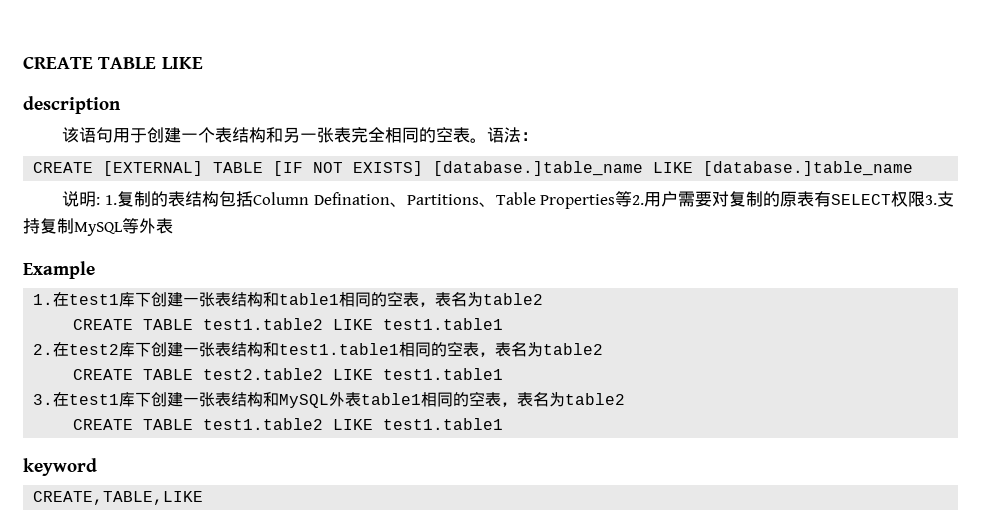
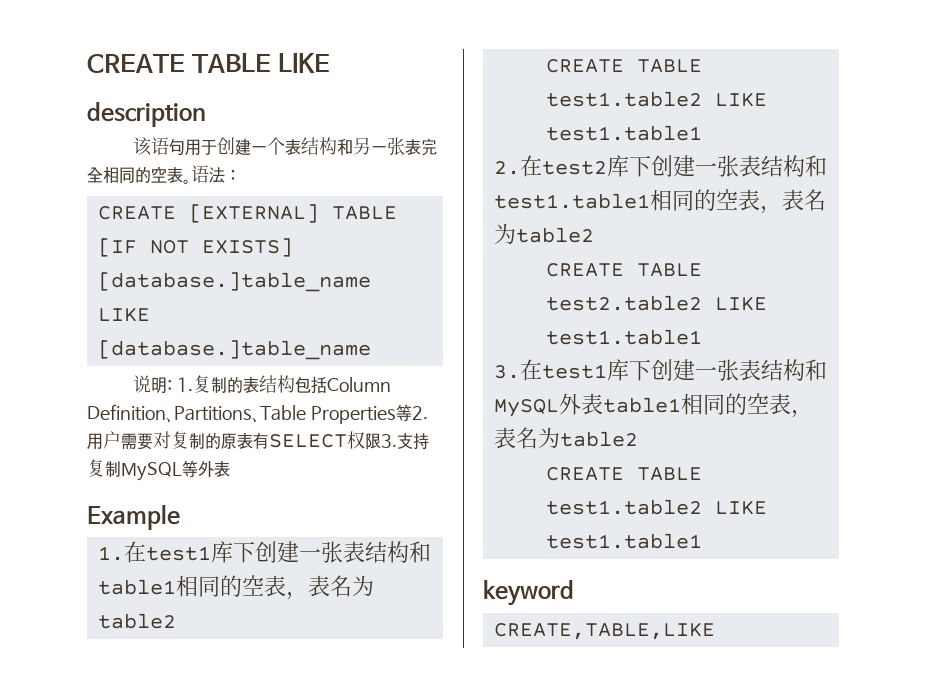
- 说明: 1.复制的表结构包括Column Defination、Partitions、Table Properties等2.用户需要对复制的原表有SELECT权限3.支持复制MySQL等外表
+ 说明: 1.复制的表结构包括Column Definition、Partitions、Table Properties等2.用户需要对复制的原表有SELECT权限3.支持复制MySQL等外表

